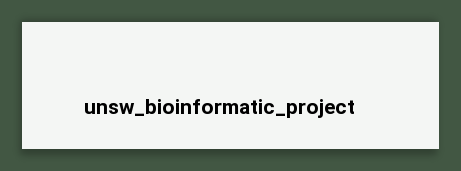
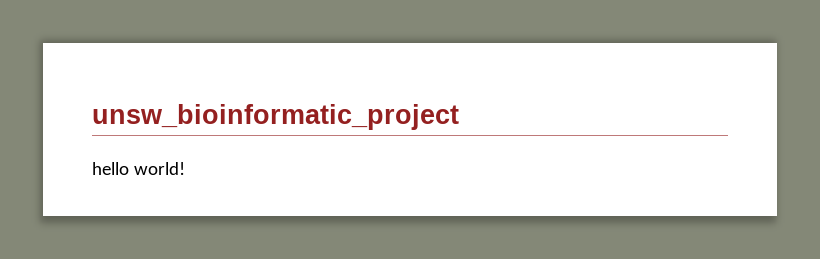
+ hello world!

